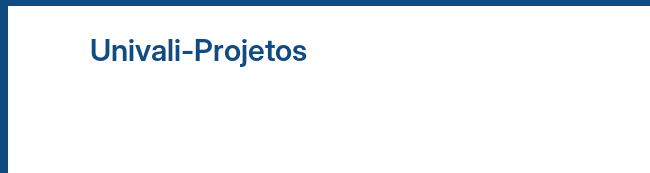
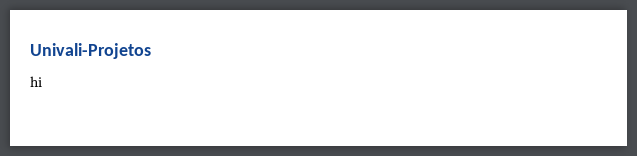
+ hi

